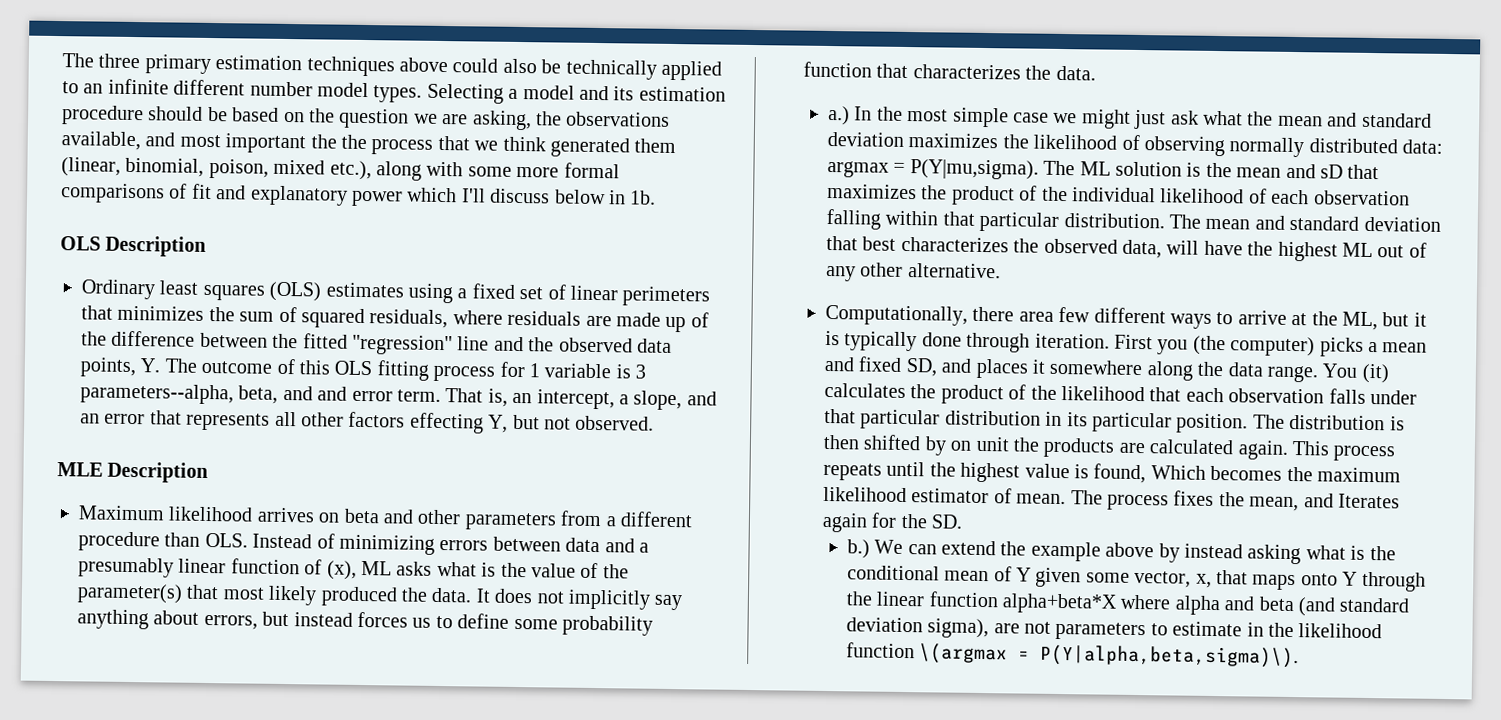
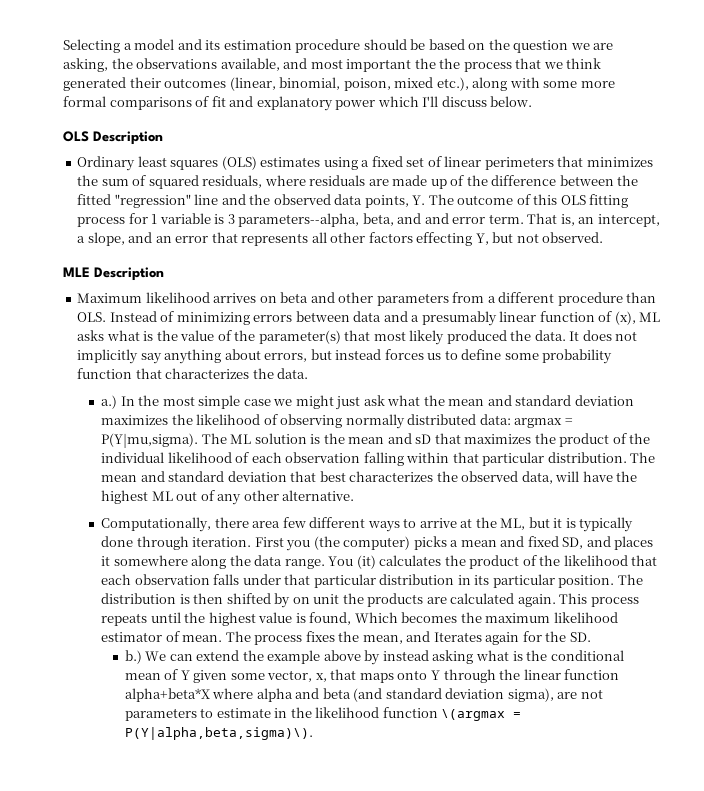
- The three primary estimation techniques above could also be technically applied to an infinite different number model types. Selecting a model and its estimation procedure should be based on the question we are asking, the observations available, and most important the the process that we think generated them (linear, binomial, poison, mixed etc.), along with some more formal comparisons of fit and explanatory power which I'll discuss below in 1b.
+ Selecting a model and its estimation procedure should be based on the question we are asking, the observations available, and most important the the process that we think generated their outcomes (linear, binomial, poison, mixed etc.), along with some more formal comparisons of fit and explanatory power which I'll discuss below.

